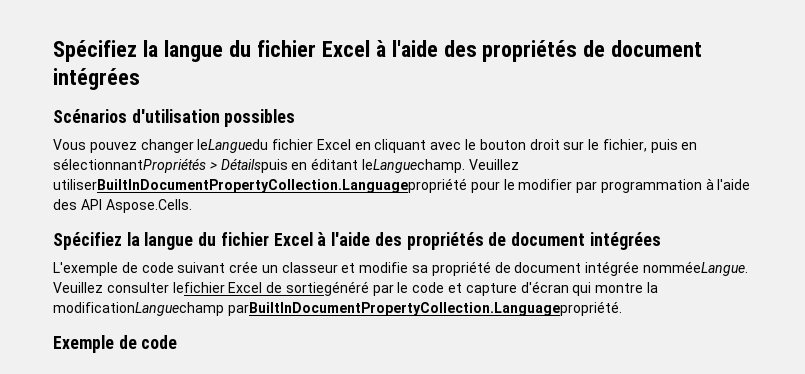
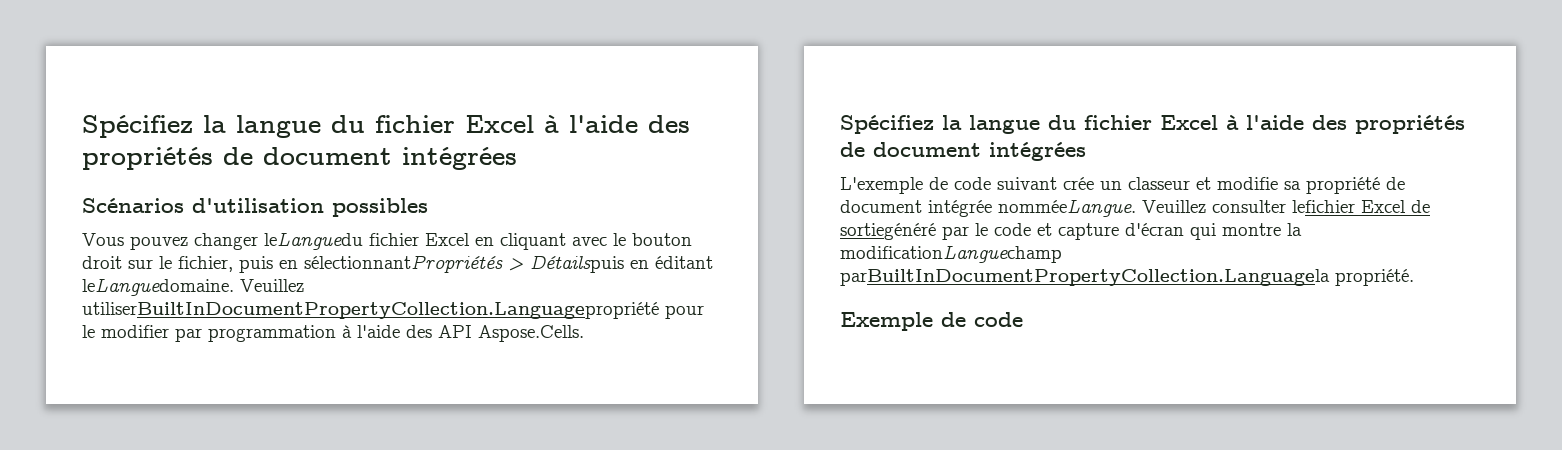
- Vous pouvez changer leLanguedu fichier Excel en cliquant avec le bouton droit sur le fichier, puis en sélectionnantPropriétés > Détailspuis en éditant leLanguechamp.
+ Vous pouvez changer leLanguedu fichier Excel en cliquant avec le bouton droit sur le fichier, puis en sélectionnantPropriétés > Détailspuis en éditant leLanguedomaine.
- Veuillez consulter lefichier Excel de sortiegénéré par le code et capture d'écran qui montre la modificationLanguechamp parBuiltInDocumentPropertyCollection.Languagepropriété.
+ Veuillez consulter lefichier Excel de sortiegénéré par le code et capture d'écran qui montre la modificationLanguechamp parBuiltInDocumentPropertyCollection.Languagela propriété.

